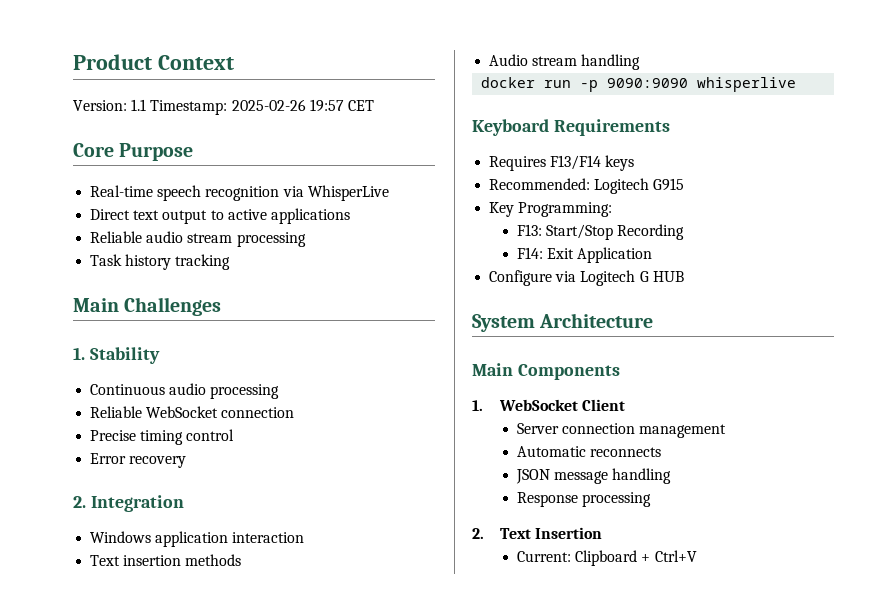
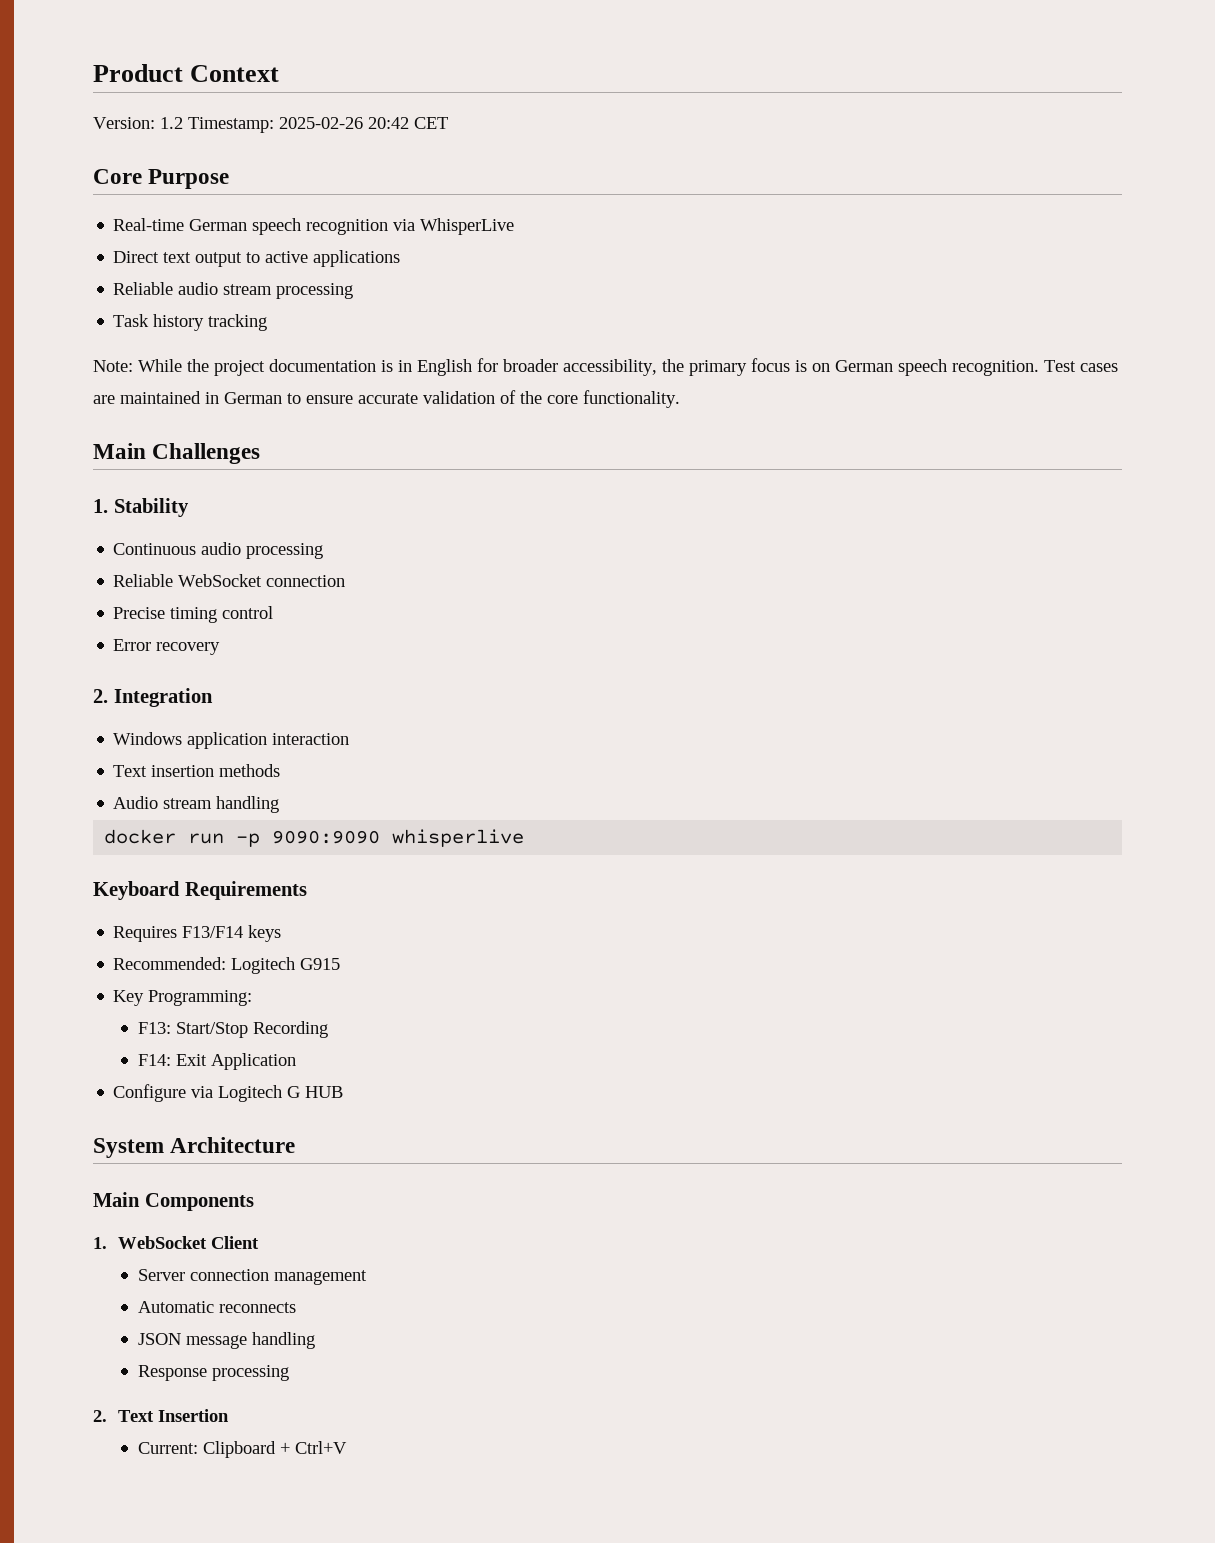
- Version: 1.1 Timestamp: 2025-02-26 19:57 CET
+ Version: 1.2 Timestamp: 2025-02-26 20:42 CET
- Real-time speech recognition via WhisperLive
+ Real-time German speech recognition via WhisperLive
+ Note: While the project documentation is in English for broader accessibility, the primary focus is on German speech recognition. Test cases are maintained in German to ensure accurate validation of the core functionality.

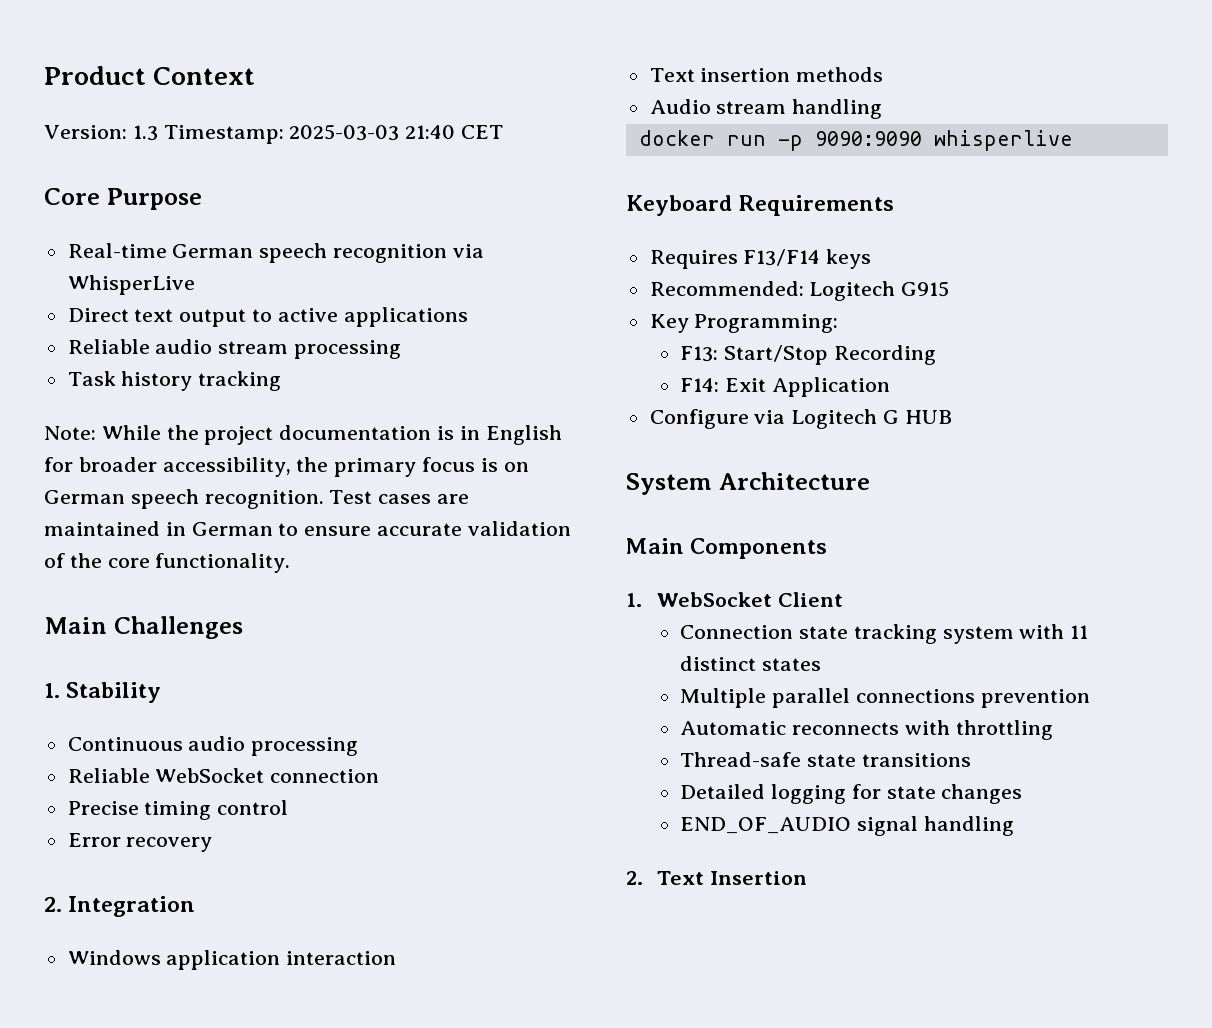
- Version: 1.2 Timestamp: 2025-02-26 20:42 CET
+ Version: 1.3 Timestamp: 2025-03-03 21:40 CET
- Server connection management
- Automatic reconnects
- JSON message handling
- Response processing
+ Connection state tracking system with 11 distinct states
+ Multiple parallel connections prevention
+ Automatic reconnects with throttling
+ Thread-safe state transitions
+ Detailed logging for state changes
+ END_OF_AUDIO signal handling
- Current: Clipboard + Ctrl+V

